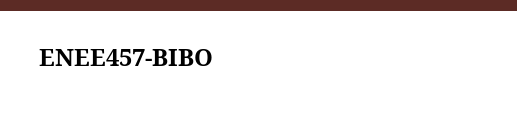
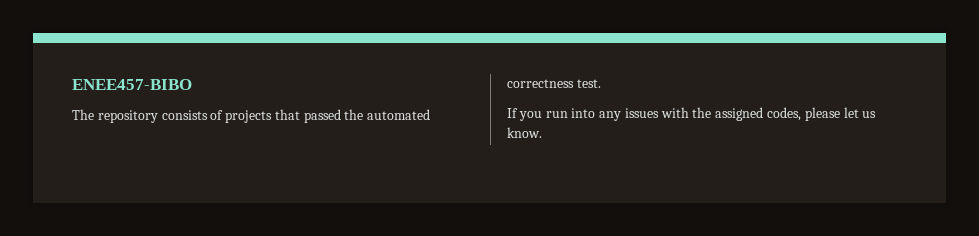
+ The repository consists of projects that passed the automated correctness test.
+ If you run into any issues with the assigned codes, please let us know.

